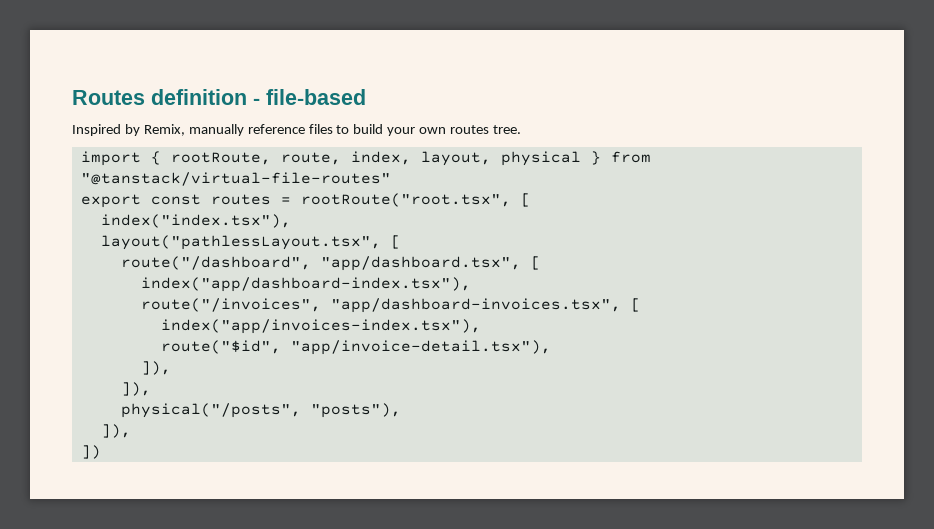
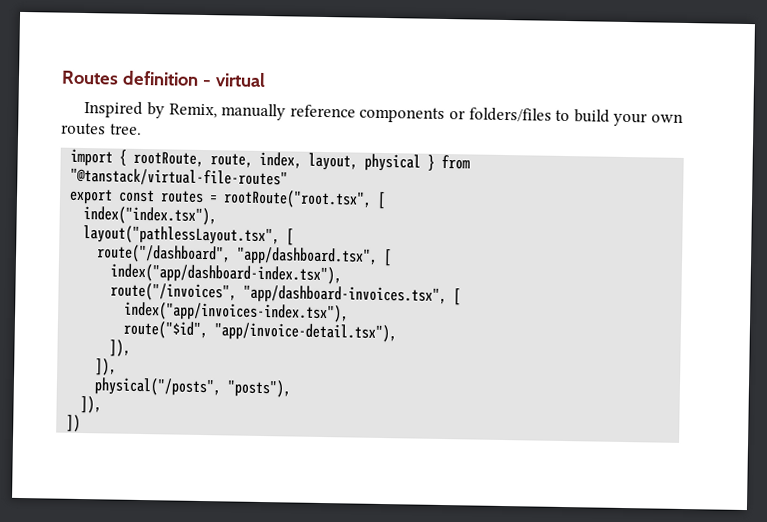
- Routes definition - file-based
+ Routes definition - virtual
- Inspired by Remix, manually reference files to build your own routes tree.
+ Inspired by Remix, manually reference components or folders/files to build your own routes tree.

